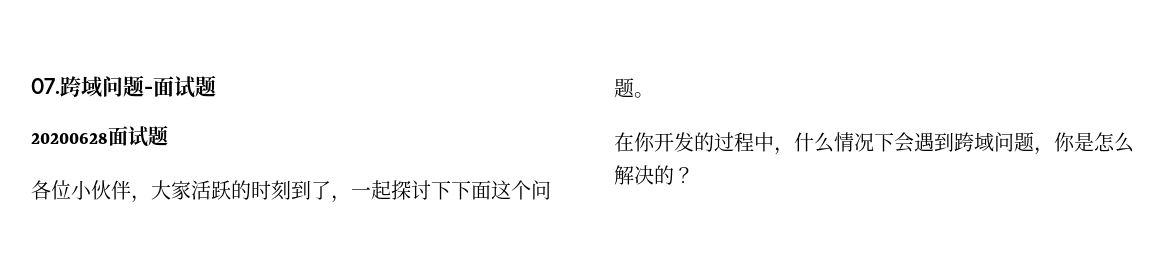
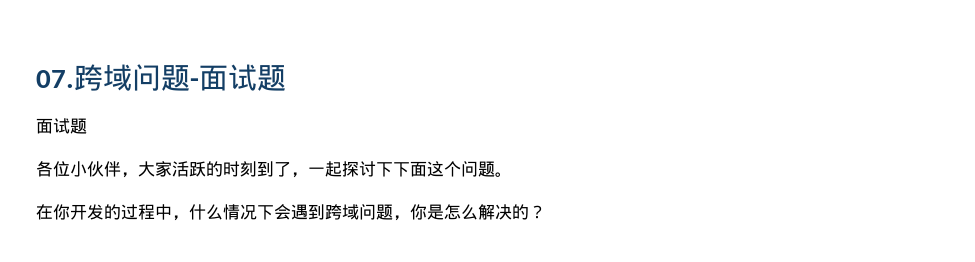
  07.跨域问题-面试题
- 20200628面试题
+ 面试题

